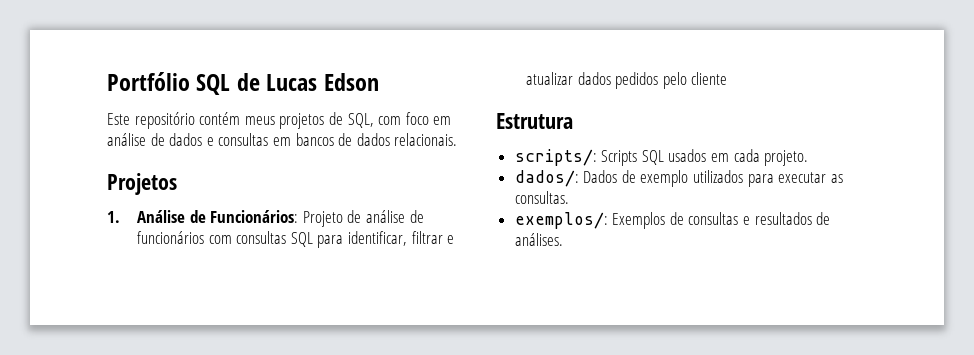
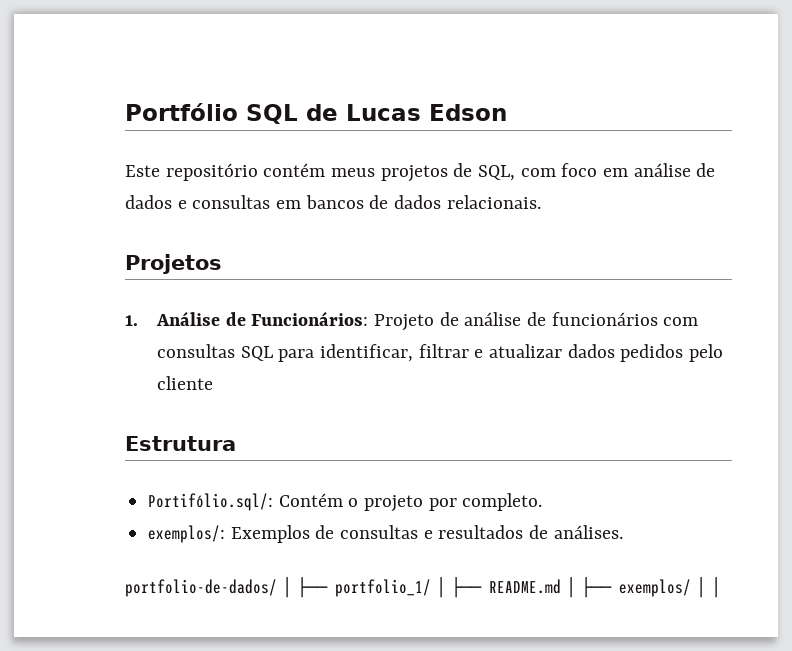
- scripts/: Scripts SQL usados em cada projeto.
- dados/: Dados de exemplo utilizados para executar as consultas.
+ Portifólio.sql/: Contém o projeto por completo.
+ portfolio-de-dados/ │ ├── portfolio_1/ │ ├── README.md │ ├── exemplos/ │ │

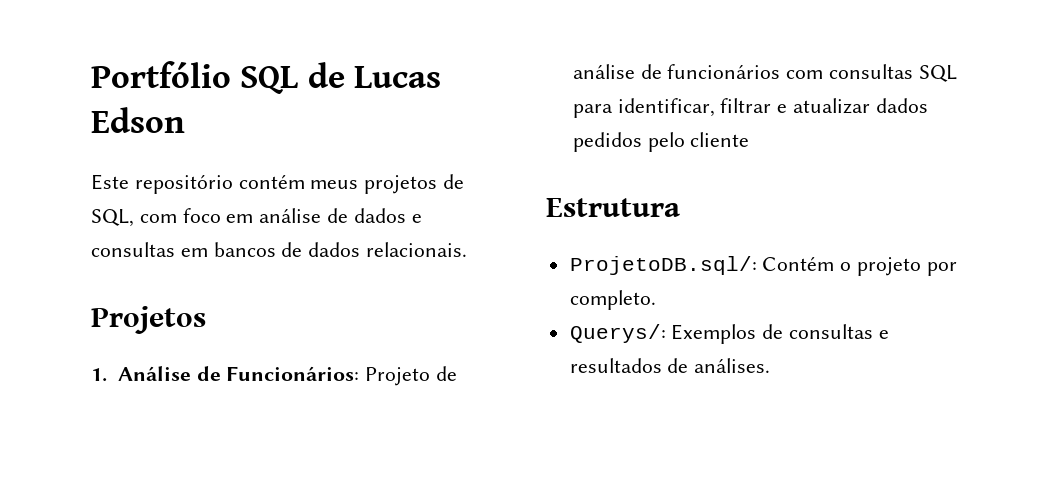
- Portifólio.sql/: Contém o projeto por completo.
+ ProjetoDB.sql/: Contém o projeto por completo.
- exemplos/: Exemplos de consultas e resultados de análises.
+ Querys/: Exemplos de consultas e resultados de análises.
- portfolio-de-dados/ │ ├── portfolio_1/ │ ├── README.md │ ├── exemplos/ │ │

